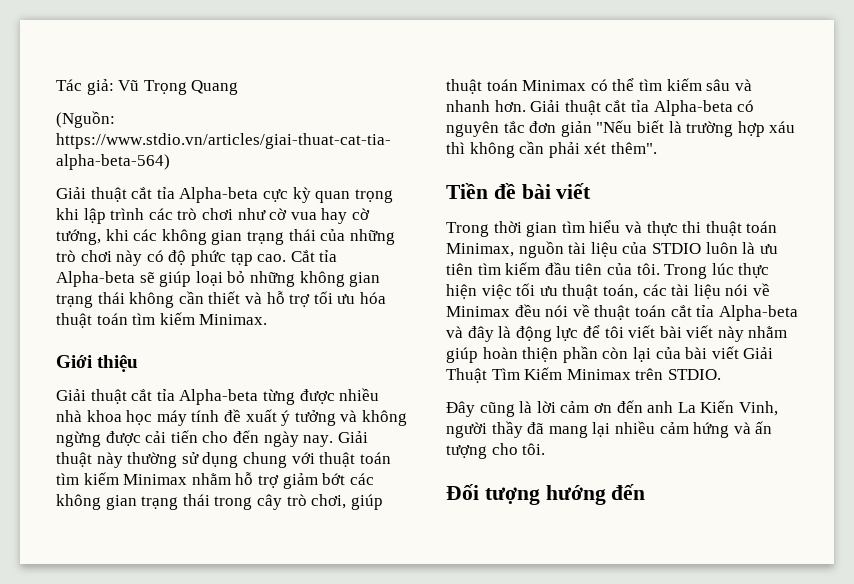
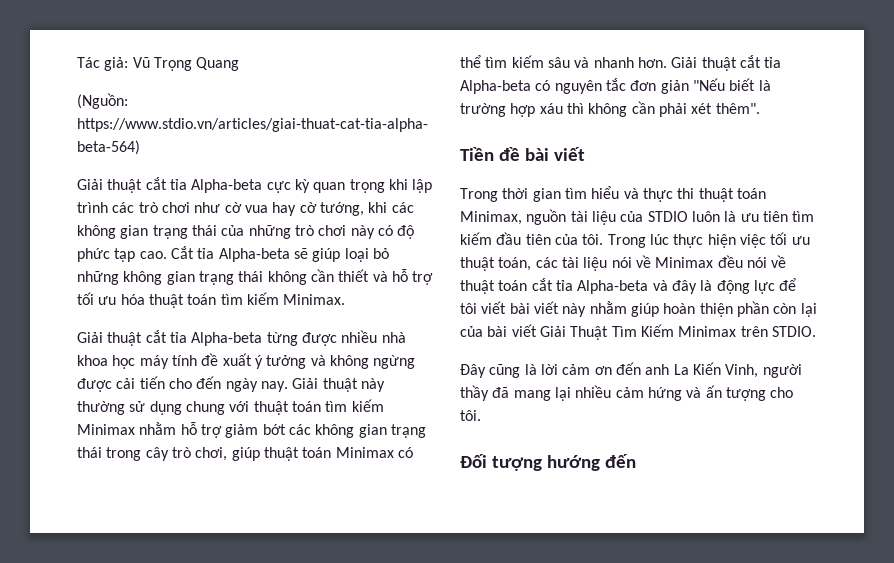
- Giới thiệu

